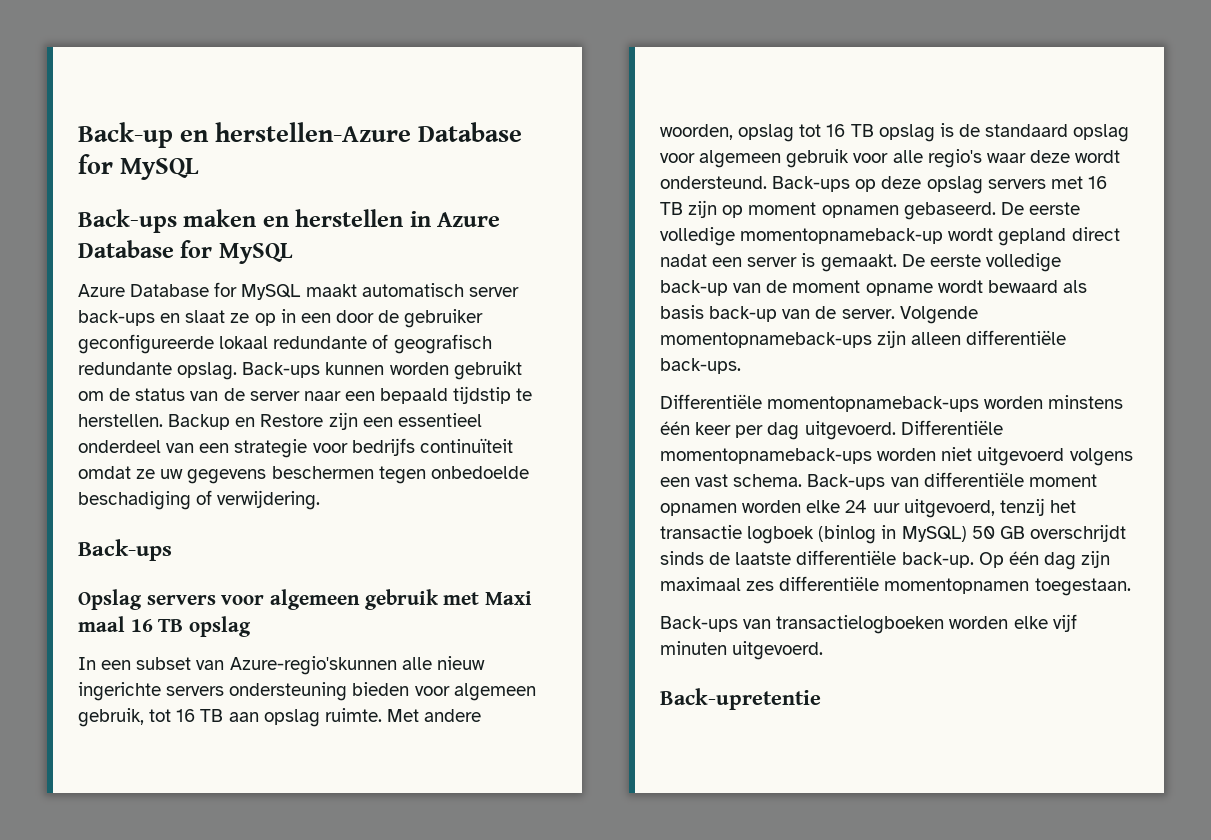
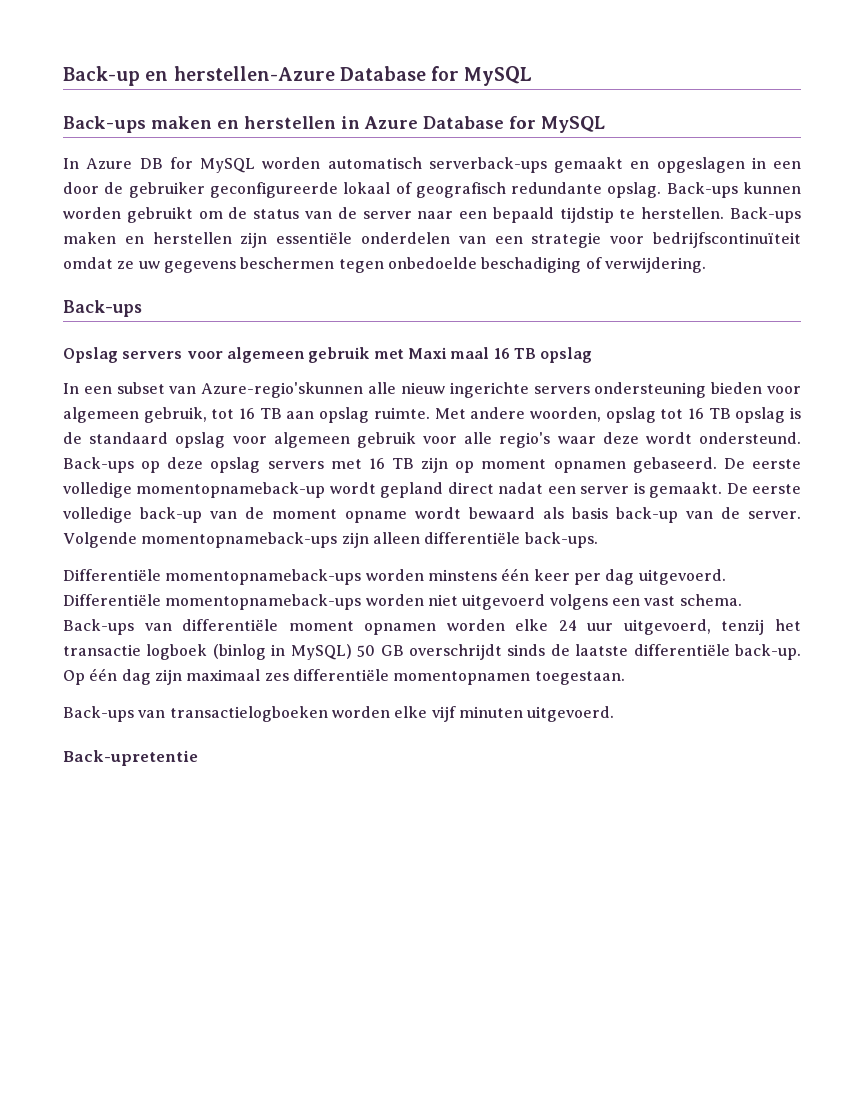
- Azure Database for MySQL maakt automatisch server back-ups en slaat ze op in een door de gebruiker geconfigureerde lokaal redundante of geografisch redundante opslag.
+ In Azure DB for MySQL worden automatisch serverback-ups gemaakt en opgeslagen in een door de gebruiker geconfigureerde lokaal of geografisch redundante opslag.
- Backup en Restore zijn een essentieel onderdeel van een strategie voor bedrijfs continuïteit omdat ze uw gegevens beschermen tegen onbedoelde beschadiging of verwijdering.
+ Back-ups maken en herstellen zijn essentiële onderdelen van een strategie voor bedrijfscontinuïteit omdat ze uw gegevens beschermen tegen onbedoelde beschadiging of verwijdering.

